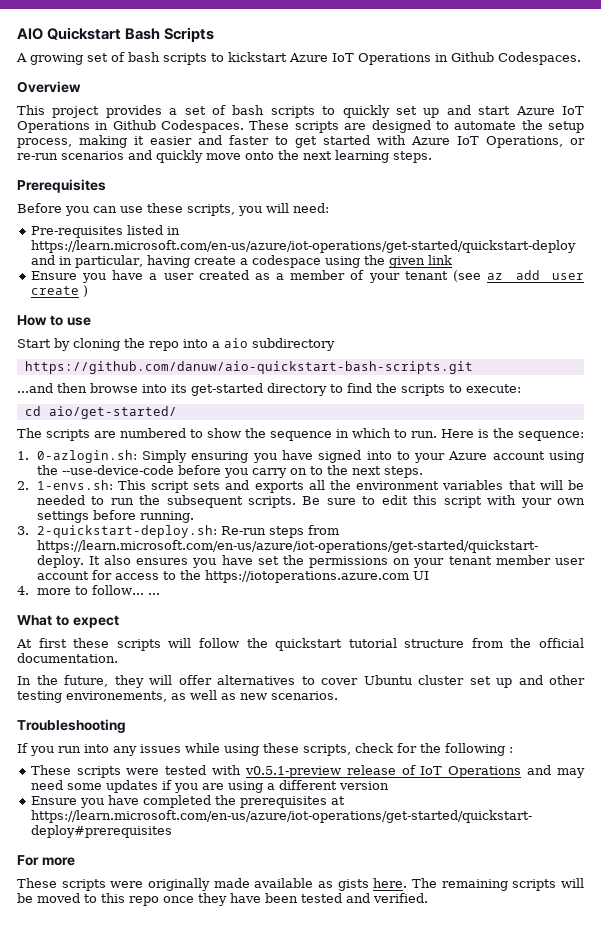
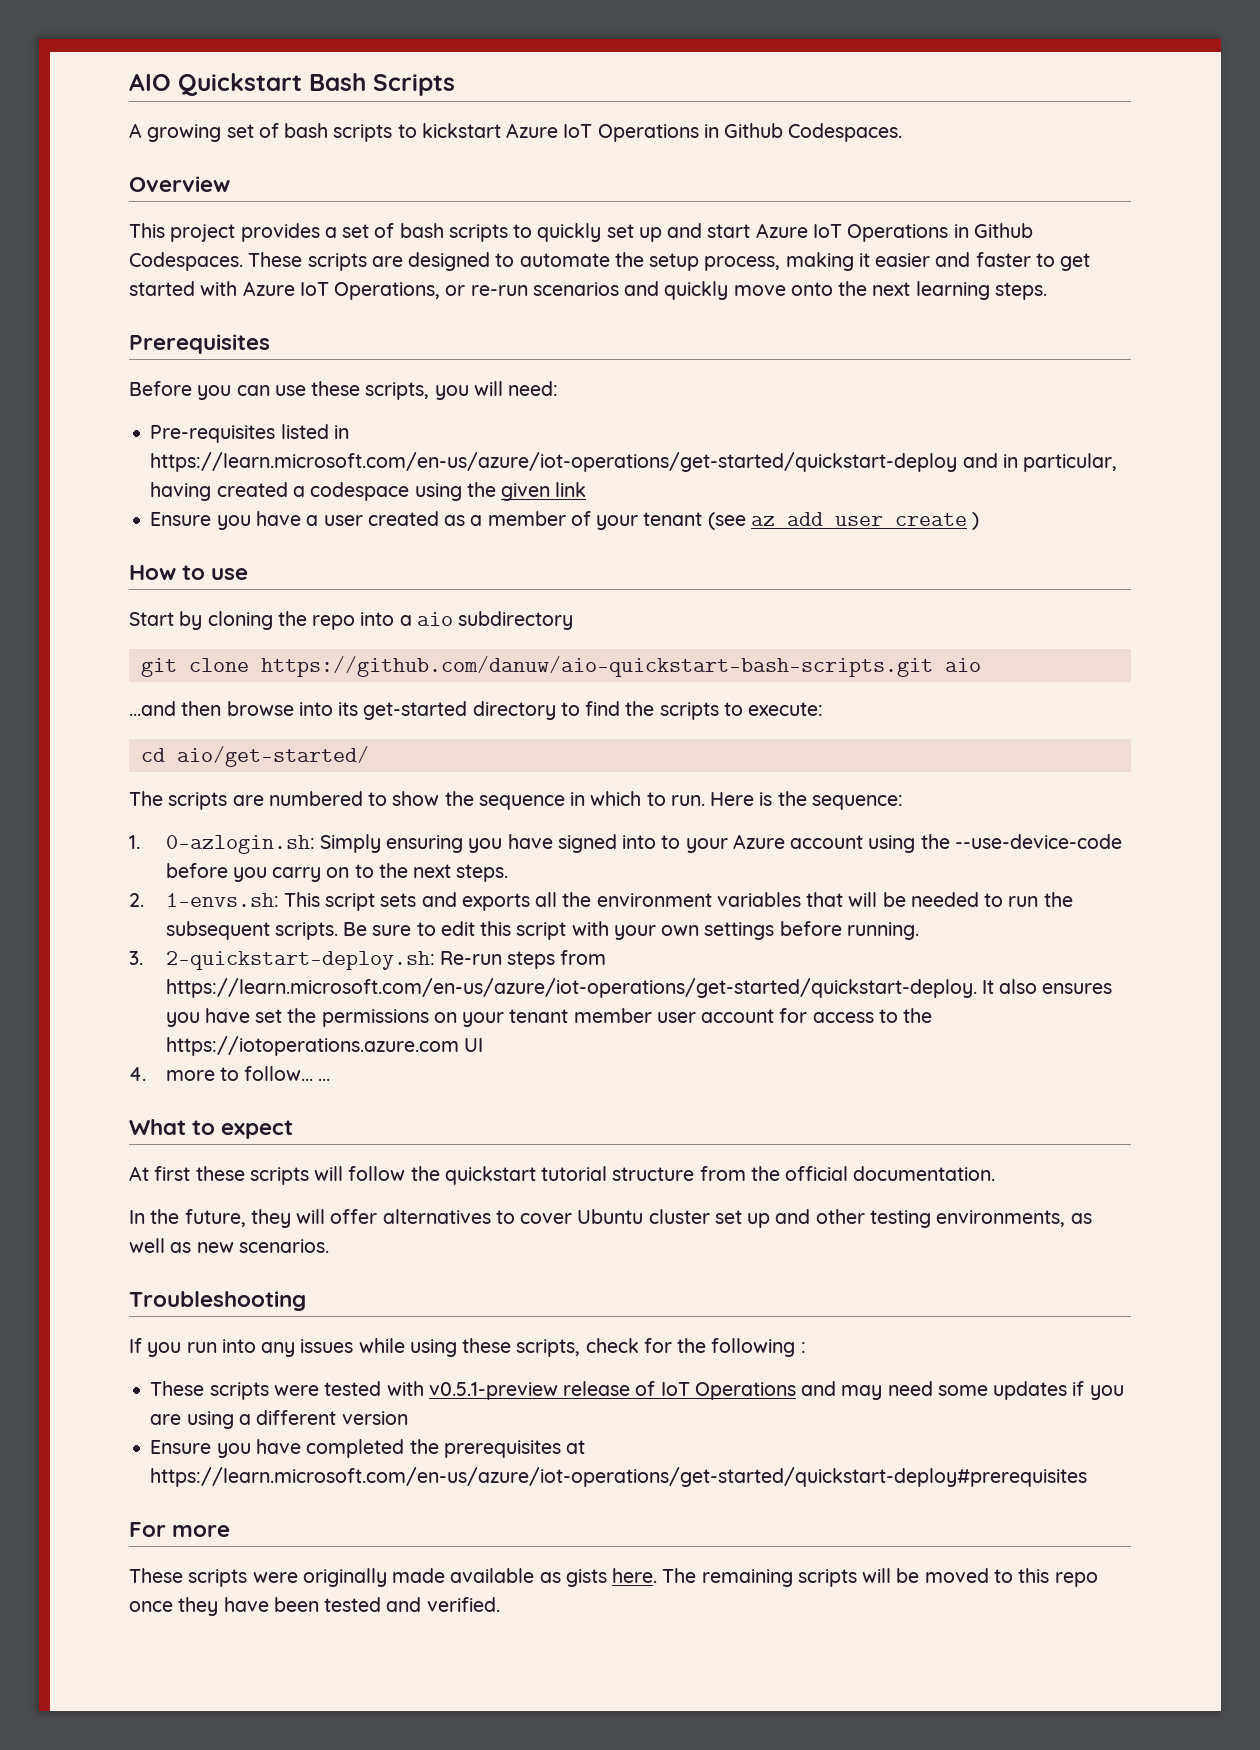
- Pre-requisites listed in https://learn.microsoft.com/en-us/azure/iot-operations/get-started/quickstart-deploy and in particular, having create a codespace using the given link
+ Pre-requisites listed in https://learn.microsoft.com/en-us/azure/iot-operations/get-started/quickstart-deploy and in particular, having created a codespace using the given link
- https://github.com/danuw/aio-quickstart-bash-scripts.git
+ git clone https://github.com/danuw/aio-quickstart-bash-scripts.git aio
- In the future, they will offer alternatives to cover Ubuntu cluster set up and other testing environements, as well as new scenarios.
+ In the future, they will offer alternatives to cover Ubuntu cluster set up and other testing environments, as well as new scenarios.

